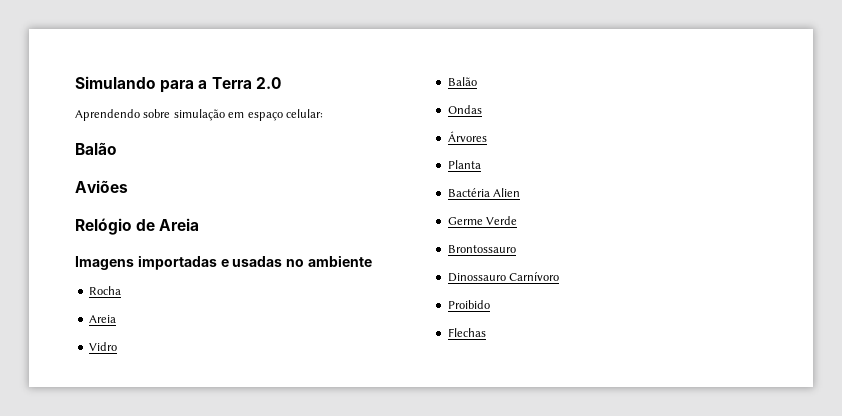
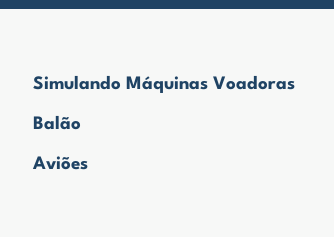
- Simulando para a Terra 2.0
- Aprendendo sobre simulação em espaço celular:
+ Simulando Máquinas Voadoras
  Balão
  Aviões
- Relógio de Areia
- Imagens importadas e usadas no ambiente
- Rocha
- Areia
- Vidro
- Balão
- Ondas
- Árvores
- Planta
- Bactéria Alien
- Germe Verde
- Brontossauro
- Dinossauro Carnívoro
- Proibido
- Flechas

